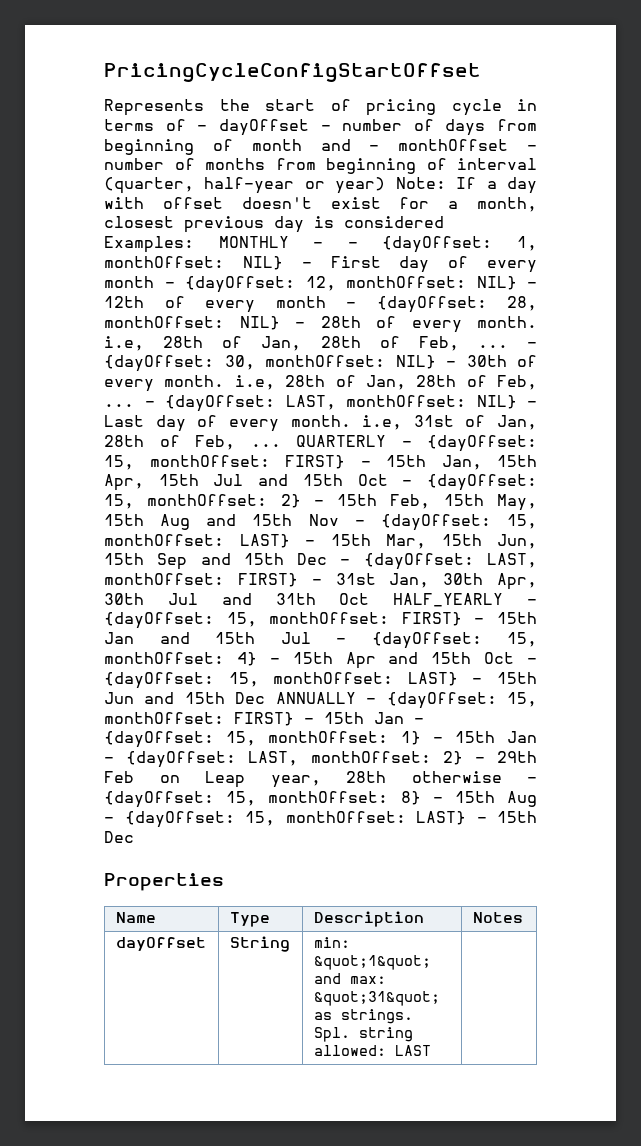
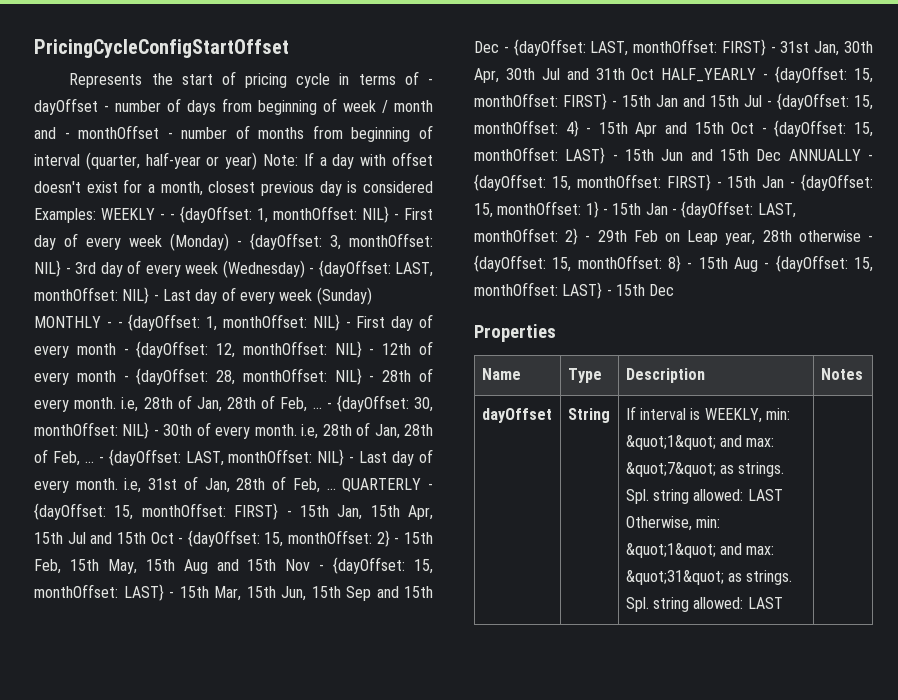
- Represents the start of pricing cycle in terms of - dayOffset - number of days from beginning of month and - monthOffset - number of months from beginning of interval (quarter, half-year or year) Note:
+ Represents the start of pricing cycle in terms of - dayOffset - number of days from beginning of week / month and - monthOffset - number of months from beginning of interval (quarter, half-year or year) Note:
- MONTHLY - - {dayOffset:
+ WEEKLY - - {dayOffset: 1, monthOffset: NIL} - First day of every week (Monday) - {dayOffset: 3, monthOffset: NIL} - 3rd day of every week (Wednesday) - {dayOffset: LAST, monthOffset: NIL} - Last day of every week (Sunday) MONTHLY - - {dayOffset:
- dayOffset | String | min: &quot;1&quot; and max: &quot;31&quot; as strings. Spl. string allowed: LAST |
+ dayOffset | String | If interval is WEEKLY, min: &quot;1&quot; and max: &quot;7&quot; as strings. Spl. string allowed: LAST Otherwise, min: &quot;1&quot; and max: &quot;31&quot; as strings. Spl. string allowed: LAST |

